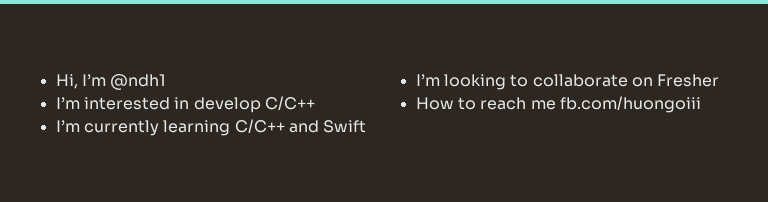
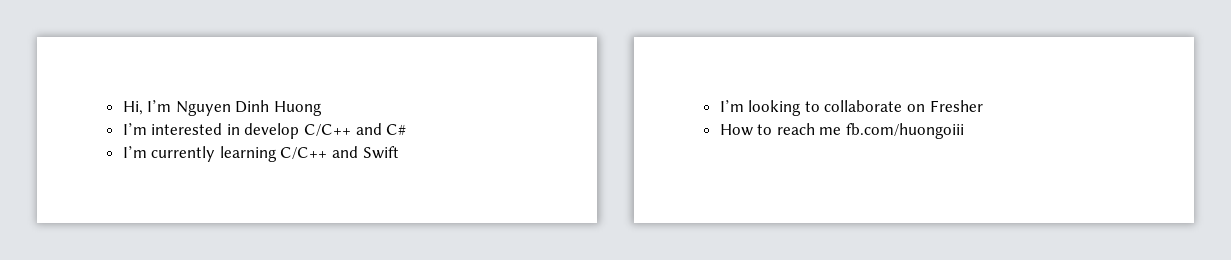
- Hi, I’m @ndh1
+ Hi, I’m Nguyen Dinh Huong
- I’m interested in develop C/C++
+ I’m interested in develop C/C++ and C#

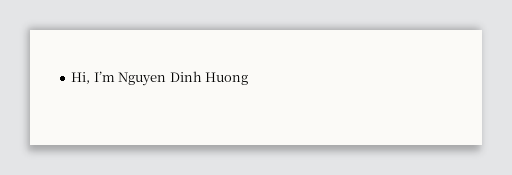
- I’m interested in develop C/C++ and C#
- I’m currently learning C/C++ and Swift
- I’m looking to collaborate on Fresher
- How to reach me fb.com/huongoiii

